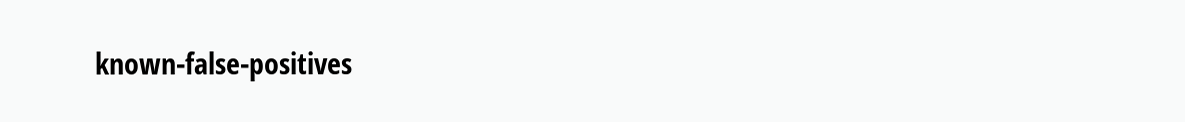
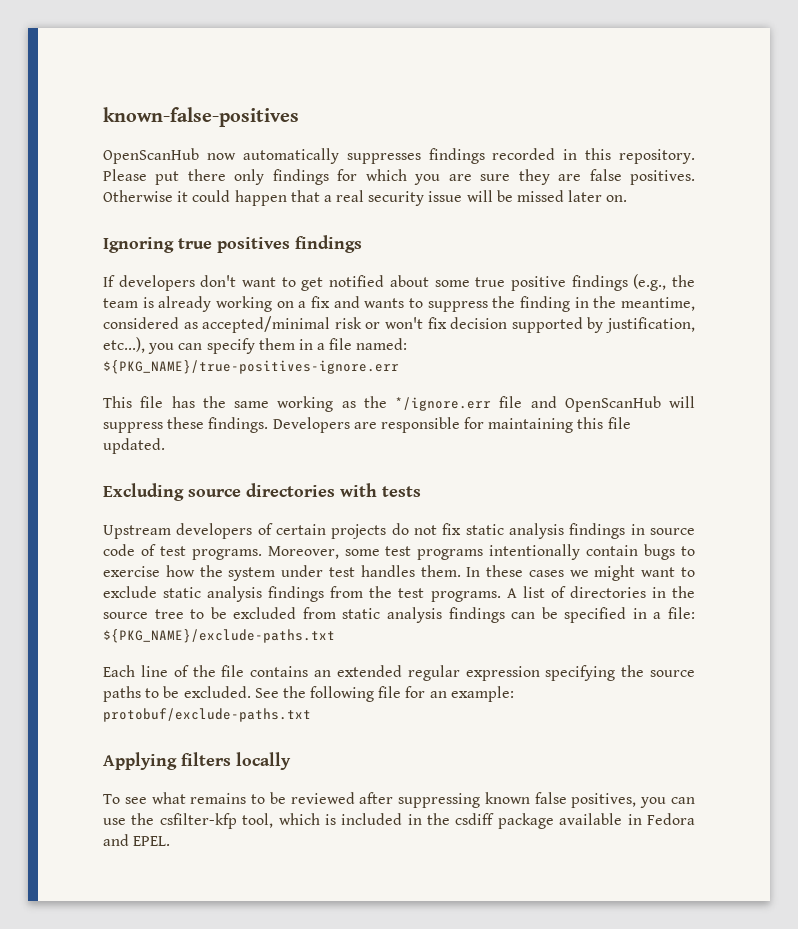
+ OpenScanHub now automatically suppresses findings recorded in this repository. Please put there only findings for which you are sure they are false positives. Otherwise it could happen that a real security issue will be missed later on.
+ Ignoring true positives findings
+ If developers don't want to get notified about some true positive findings (e.g., the team is already working on a fix and wants to suppress the finding in the meantime, considered as accepted/minimal risk or won't fix decision supported by justification, etc...), you can specify them in a file named: ${PKG_NAME}/true-positives-ignore.err
+ This file has the same working as the */ignore.err file and OpenScanHub will suppress these findings. Developers are responsible for maintaining this file updated.
+ Excluding source directories with tests
+ Upstream developers of certain projects do not fix static analysis findings in source code of test programs. Moreover, some test programs intentionally contain bugs to exercise how the system under test handles them. In these cases we might want to exclude static analysis findings from the test programs. A list of directories in the source tree to be excluded from static analysis findings can be specified in a file: ${PKG_NAME}/exclude-paths.txt
+ Each line of the file contains an extended regular expression specifying the source paths to be excluded. See the following file for an example: protobuf/exclude-paths.txt
+ Applying filters locally
+ To see what remains to be reviewed after suppressing known false positives, you can use the csfilter-kfp tool, which is included in the csdiff package available in Fedora and EPEL.

